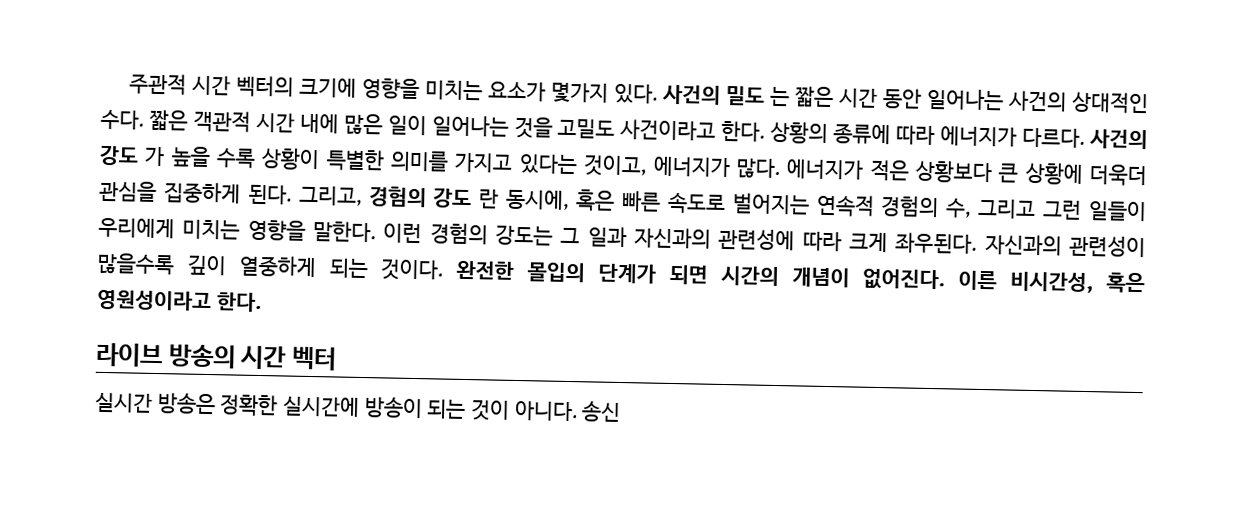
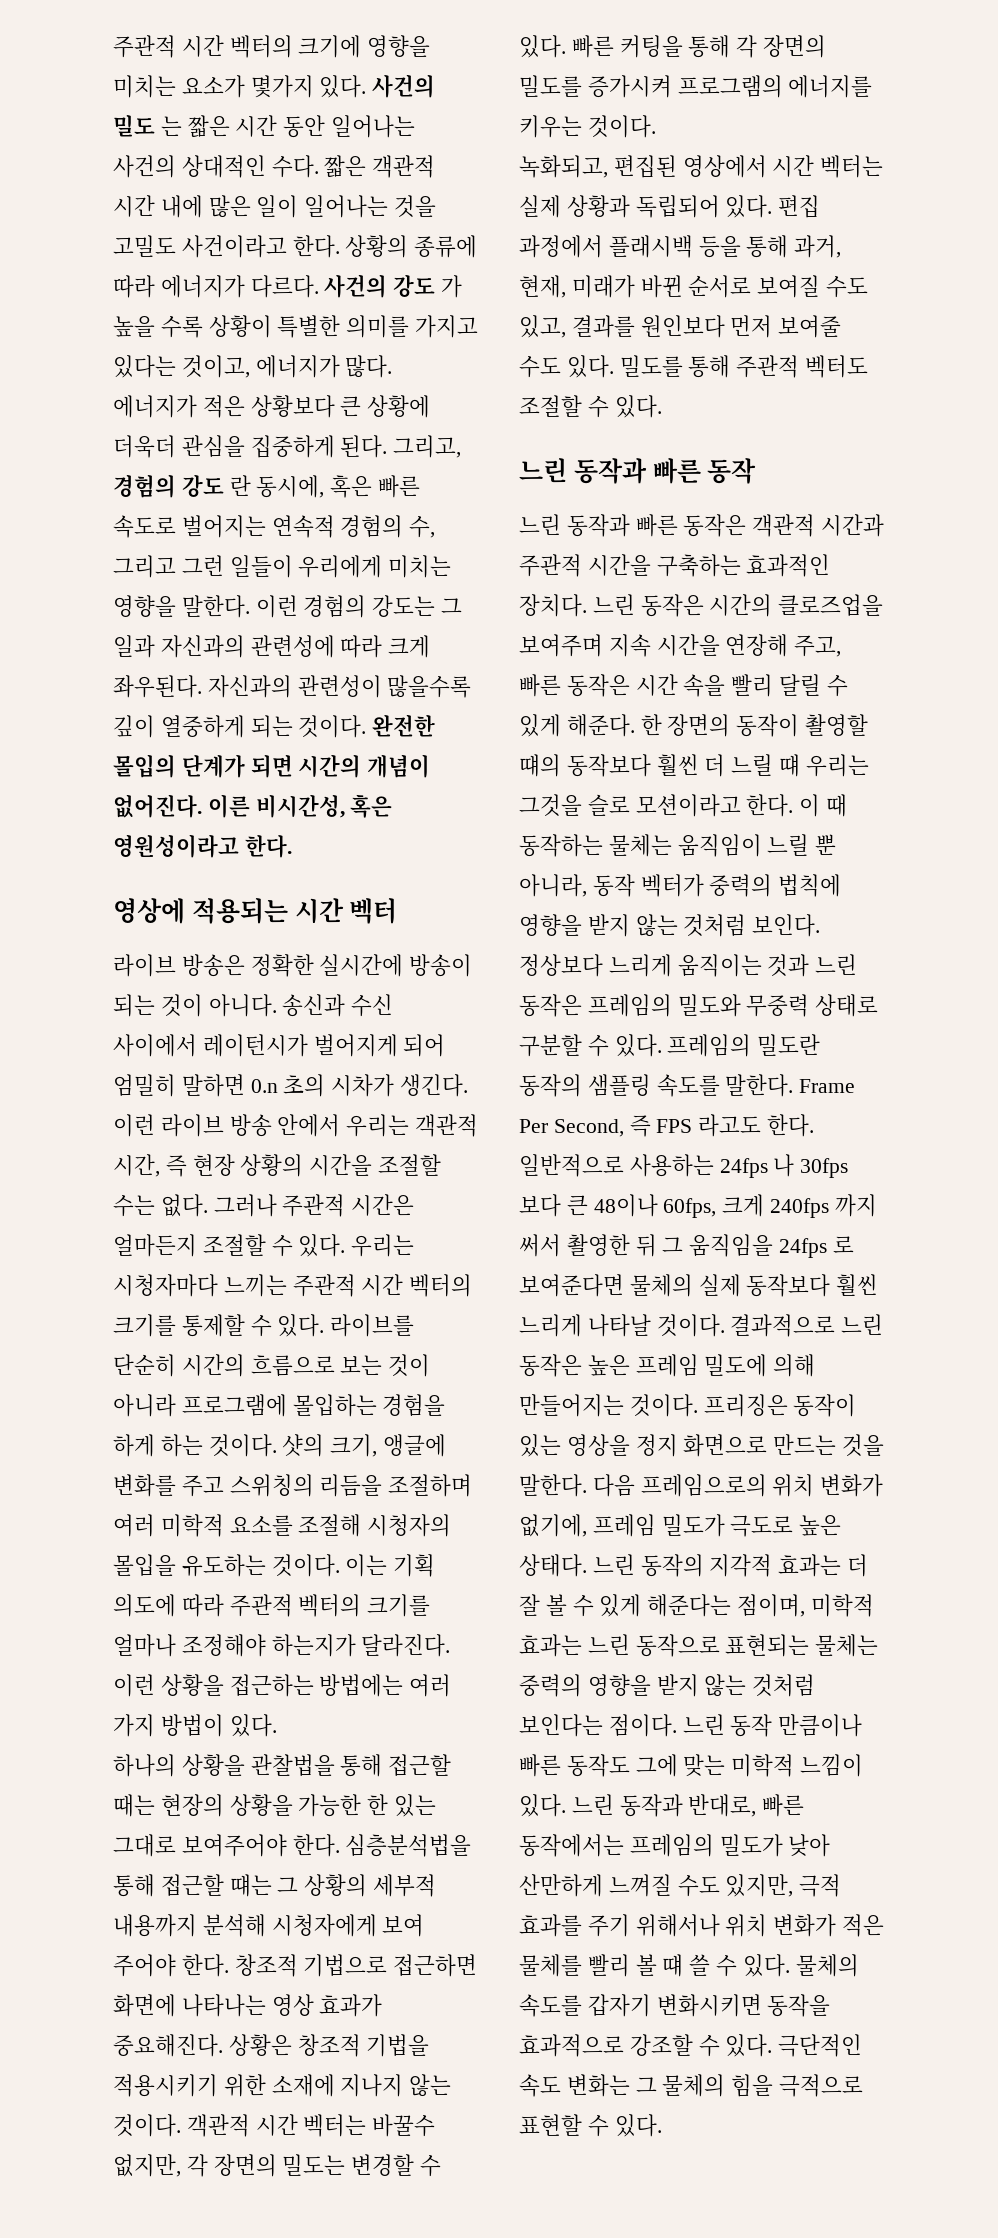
- 라이브 방송의 시간 벡터
+ 영상에 적용되는 시간 벡터
- 실시간 방송은 정확한 실시간에 방송이 되는 것이 아니다.
+ 라이브 방송은 정확한 실시간에 방송이 되는 것이 아니다.
- 송신
+ 송신과 수신 사이에서 레이턴시가 벌어지게 되어 엄밀히 말하면 0.n 초의 시차가 생긴다. 이런 라이브 방송 안에서 우리는 객관적 시간, 즉 현장 상황의 시간을 조절할 수는 없다. 그러나 주관적 시간은 얼마든지 조절할 수 있다. 우리는 시청자마다 느끼는 주관적 시간 벡터의 크기를 통제할 수 있다. 라이브를 단순히 시간의 흐름으로 보는 것이 아니라 프로그램에 몰입하는 경험을 하게 하는 것이다. 샷의 크기, 앵글에 변화를 주고 스위칭의 리듬을 조절하며 여러 미학적 요소를 조절해 시청자의 몰입을 유도하는 것이다. 이는 기획 의도에 따라 주관적 벡터의 크기를 얼마나 조정해야 하는지가 달라진다. 이런 상황을 접근하는 방법에는 여러 가지 방법이 있다.
+ 하나의 상황을 관찰법을 통해 접근할 때는 현장의 상황을 가능한 한 있는 그대로 보여주어야 한다. 심층분석법을 통해 접근할 떄는 그 상황의 세부적 내용까지 분석해 시청자에게 보여 주어야 한다. 창조적 기법으로 접근하면 화면에 나타나는 영상 효과가 중요해진다. 상황은 창조적 기법을 적용시키기 위한 소재에 지나지 않는 것이다. 객관적 시간 벡터는 바꿀수 없지만, 각 장면의 밀도는 변경할 수 있다. 빠른 커팅을 통해 각 장면의 밀도를 증가시켜 프로그램의 에너지를 키우는 것이다.
+ 녹화되고, 편집된 영상에서 시간 벡터는 실제 상황과 독립되어 있다. 편집 과정에서 플래시백 등을 통해 과거, 현재, 미래가 바뀐 순서로 보여질 수도 있고, 결과를 원인보다 먼저 보여줄 수도 있다. 밀도를 통해 주관적 벡터도 조절할 수 있다.
+ 느린 동작과 빠른 동작
+ 느린 동작과 빠른 동작은 객관적 시간과 주관적 시간을 구축하는 효과적인 장치다. 느린 동작은 시간의 클로즈업을 보여주며 지속 시간을 연장해 주고, 빠른 동작은 시간 속을 빨리 달릴 수 있게 해준다. 한 장면의 동작이 촬영할 떄의 동작보다 훨씬 더 느릴 떄 우리는 그것을 슬로 모션이라고 한다. 이 때 동작하는 물체는 움직임이 느릴 뿐 아니라, 동작 벡터가 중력의 법칙에 영향을 받지 않는 것처럼 보인다. 정상보다 느리게 움직이는 것과 느린 동작은 프레임의 밀도와 무중력 상태로 구분할 수 있다. 프레임의 밀도란 동작의 샘플링 속도를 말한다. Frame Per Second, 즉 FPS 라고도 한다. 일반적으로 사용하는 24fps 나 30fps 보다 큰 48이나 60fps, 크게 240fps 까지 써서 촬영한 뒤 그 움직임을 24fps 로 보여준다면 물체의 실제 동작보다 훨씬 느리게 나타날 것이다. 결과적으로 느린 동작은 높은 프레임 밀도에 의해 만들어지는 것이다. 프리징은 동작이 있는 영상을 정지 화면으로 만드는 것을 말한다. 다음 프레임으로의 위치 변화가 없기에, 프레임 밀도가 극도로 높은 상태다. 느린 동작의 지각적 효과는 더 잘 볼 수 있게 해준다는 점이며, 미학적 효과는 느린 동작으로 표현되는 물체는 중력의 영향을 받지 않는 것처럼 보인다는 점이다. 느린 동작 만큼이나 빠른 동작도 그에 맞는 미학적 느낌이 있다. 느린 동작과 반대로, 빠른 동작에서는 프레임의 밀도가 낮아 산만하게 느껴질 수도 있지만, 극적 효과를 주기 위해서나 위치 변화가 적은 물체를 빨리 볼 떄 쓸 수 있다. 물체의 속도를 갑자기 변화시키면 동작을 효과적으로 강조할 수 있다. 극단적인 속도 변화는 그 물체의 힘을 극적으로 표현할 수 있다.

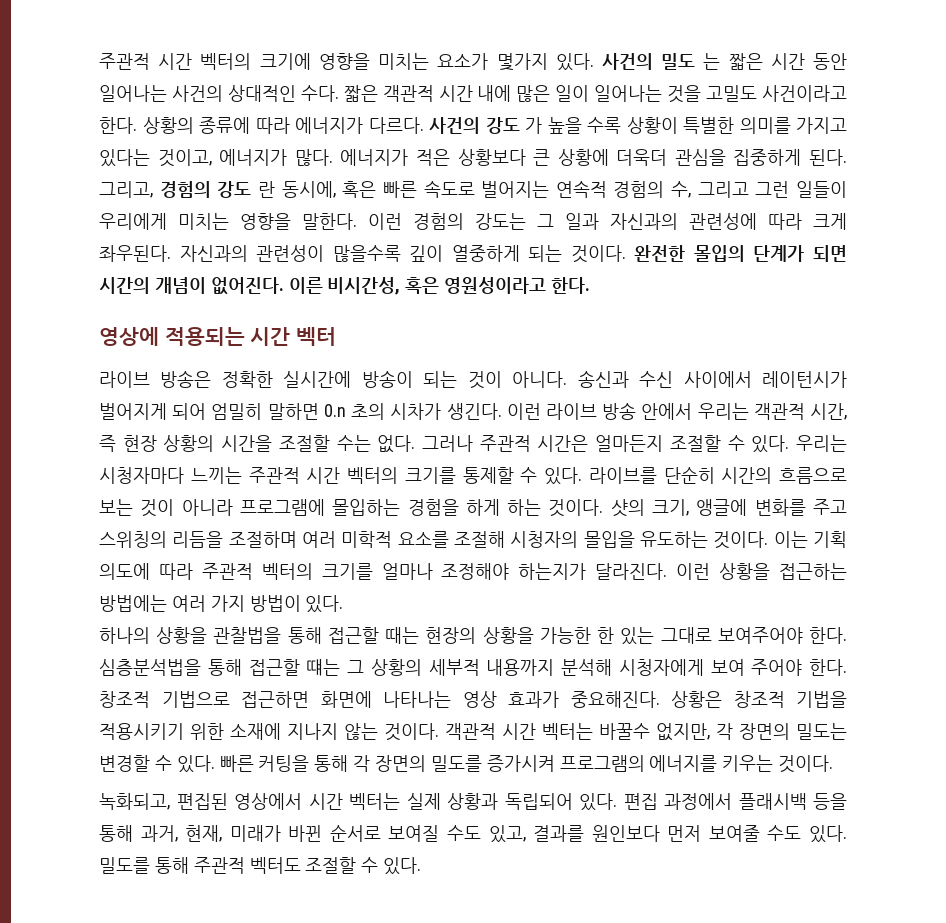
- 느린 동작과 빠른 동작
- 느린 동작과 빠른 동작은 객관적 시간과 주관적 시간을 구축하는 효과적인 장치다. 느린 동작은 시간의 클로즈업을 보여주며 지속 시간을 연장해 주고, 빠른 동작은 시간 속을 빨리 달릴 수 있게 해준다. 한 장면의 동작이 촬영할 떄의 동작보다 훨씬 더 느릴 떄 우리는 그것을 슬로 모션이라고 한다. 이 때 동작하는 물체는 움직임이 느릴 뿐 아니라, 동작 벡터가 중력의 법칙에 영향을 받지 않는 것처럼 보인다. 정상보다 느리게 움직이는 것과 느린 동작은 프레임의 밀도와 무중력 상태로 구분할 수 있다. 프레임의 밀도란 동작의 샘플링 속도를 말한다. Frame Per Second, 즉 FPS 라고도 한다. 일반적으로 사용하는 24fps 나 30fps 보다 큰 48이나 60fps, 크게 240fps 까지 써서 촬영한 뒤 그 움직임을 24fps 로 보여준다면 물체의 실제 동작보다 훨씬 느리게 나타날 것이다. 결과적으로 느린 동작은 높은 프레임 밀도에 의해 만들어지는 것이다. 프리징은 동작이 있는 영상을 정지 화면으로 만드는 것을 말한다. 다음 프레임으로의 위치 변화가 없기에, 프레임 밀도가 극도로 높은 상태다. 느린 동작의 지각적 효과는 더 잘 볼 수 있게 해준다는 점이며, 미학적 효과는 느린 동작으로 표현되는 물체는 중력의 영향을 받지 않는 것처럼 보인다는 점이다. 느린 동작 만큼이나 빠른 동작도 그에 맞는 미학적 느낌이 있다. 느린 동작과 반대로, 빠른 동작에서는 프레임의 밀도가 낮아 산만하게 느껴질 수도 있지만, 극적 효과를 주기 위해서나 위치 변화가 적은 물체를 빨리 볼 떄 쓸 수 있다. 물체의 속도를 갑자기 변화시키면 동작을 효과적으로 강조할 수 있다. 극단적인 속도 변화는 그 물체의 힘을 극적으로 표현할 수 있다.

